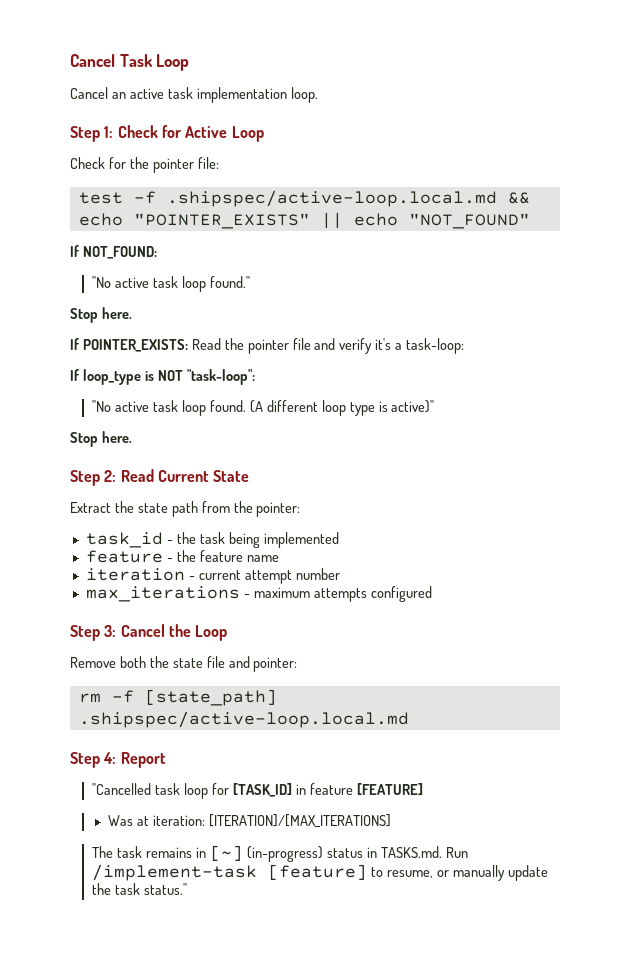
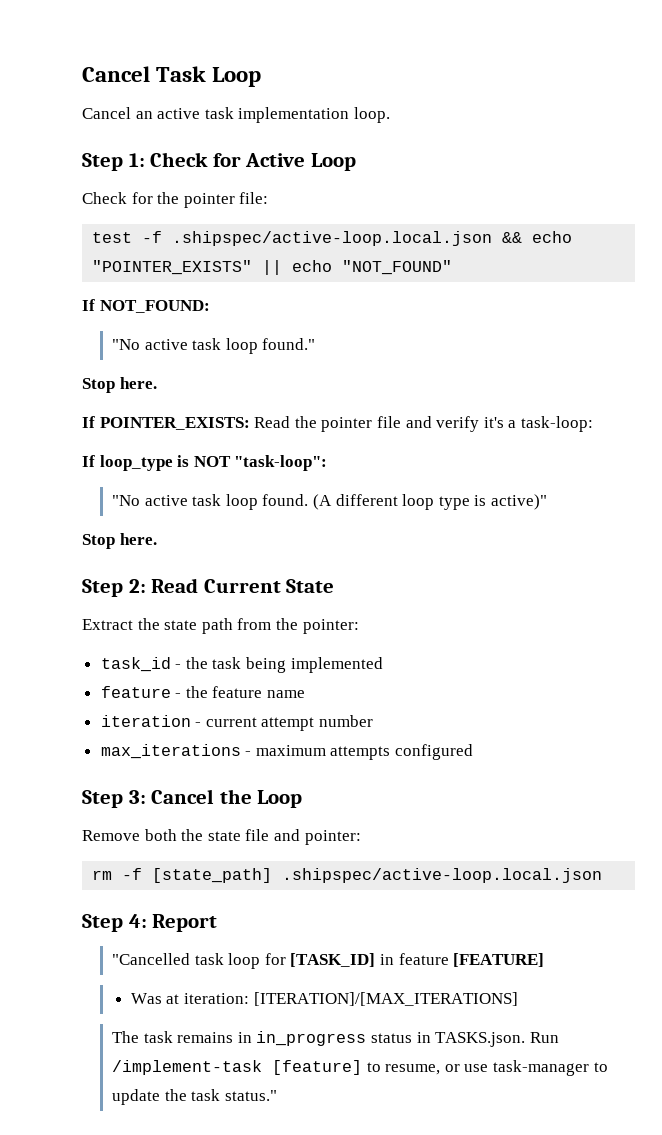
- test -f .shipspec/active-loop.local.md && echo "POINTER_EXISTS" || echo "NOT_FOUND"
+ test -f .shipspec/active-loop.local.json && echo "POINTER_EXISTS" || echo "NOT_FOUND"
- rm -f [state_path] .shipspec/active-loop.local.md
+ rm -f [state_path] .shipspec/active-loop.local.json
- The task remains in [~] (in-progress) status in TASKS.md. Run /implement-task [feature] to resume, or manually update the task status."
+ The task remains in in_progress status in TASKS.json. Run /implement-task [feature] to resume, or use task-manager to update the task status."

